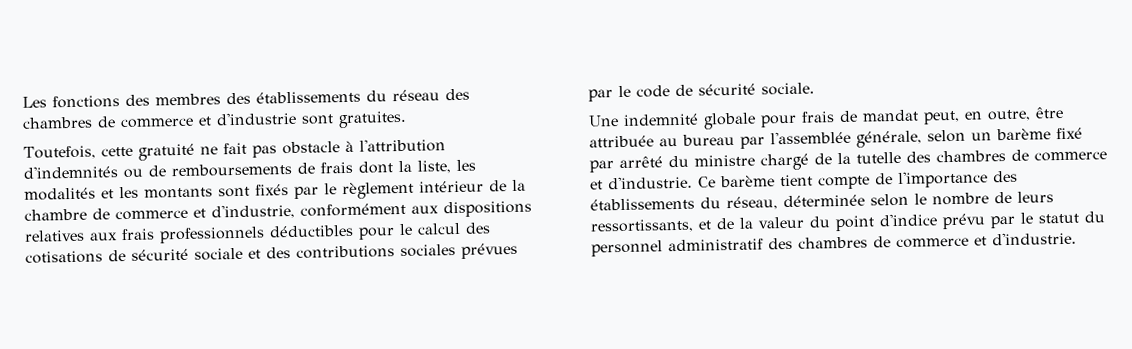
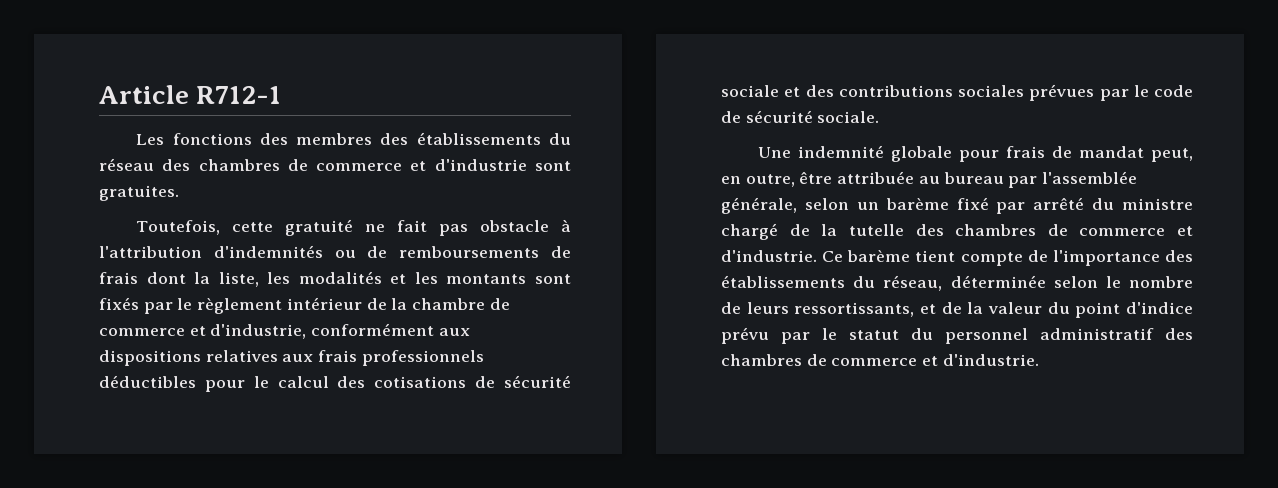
+ Article R712-1

